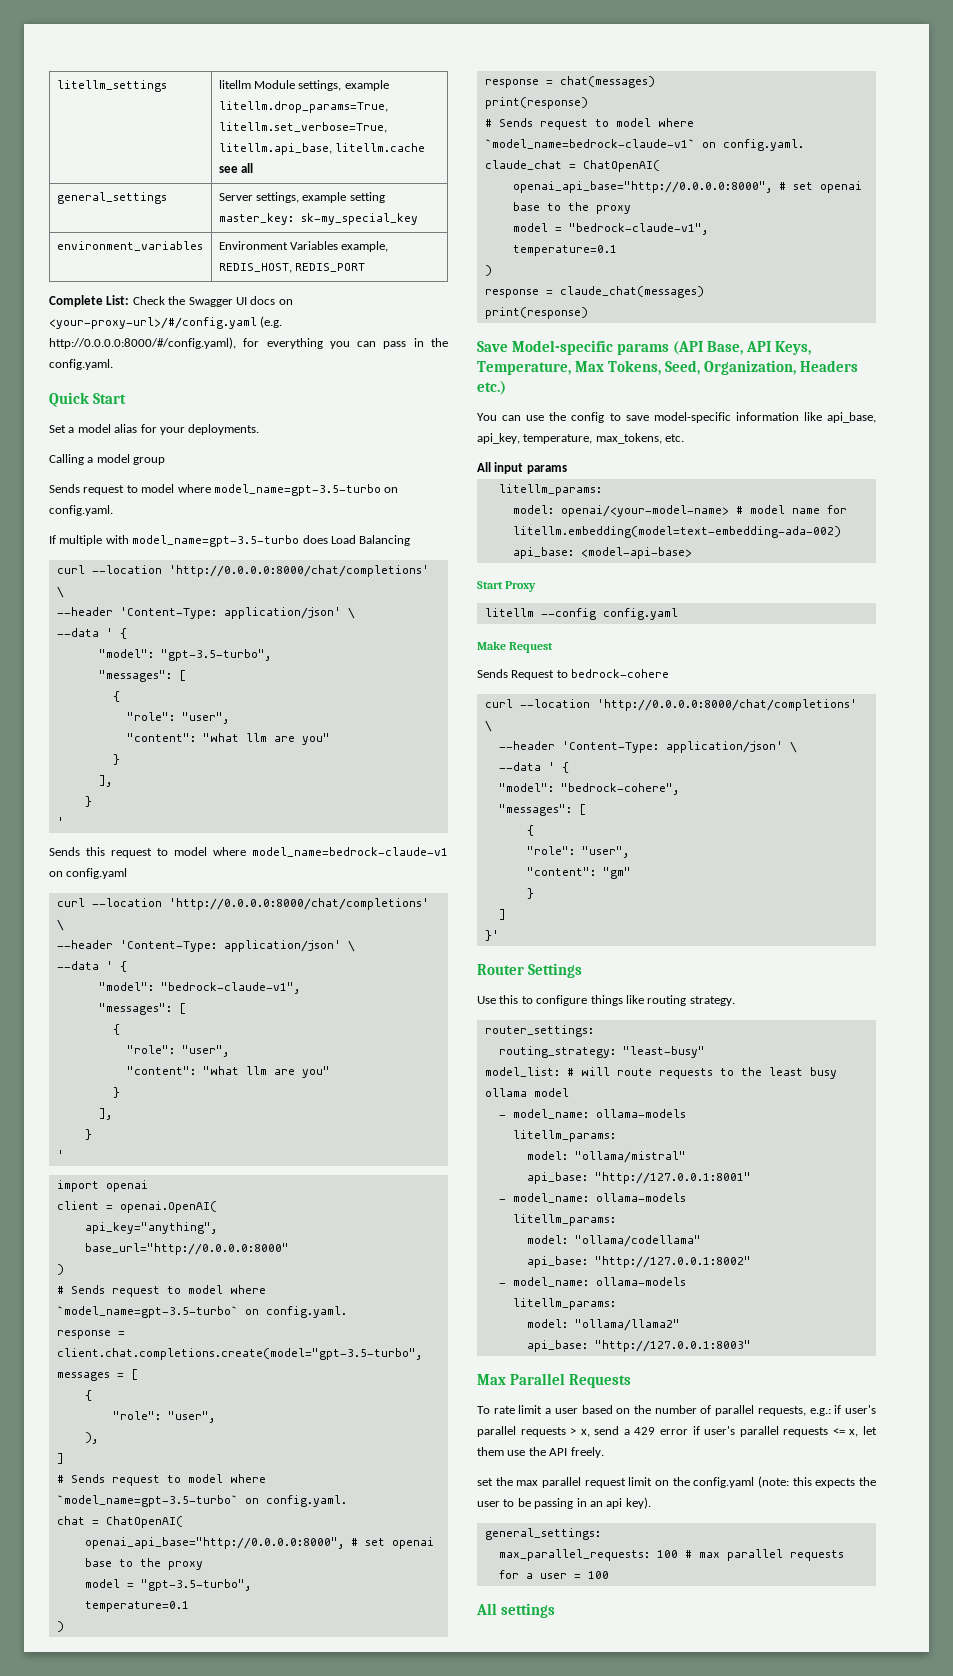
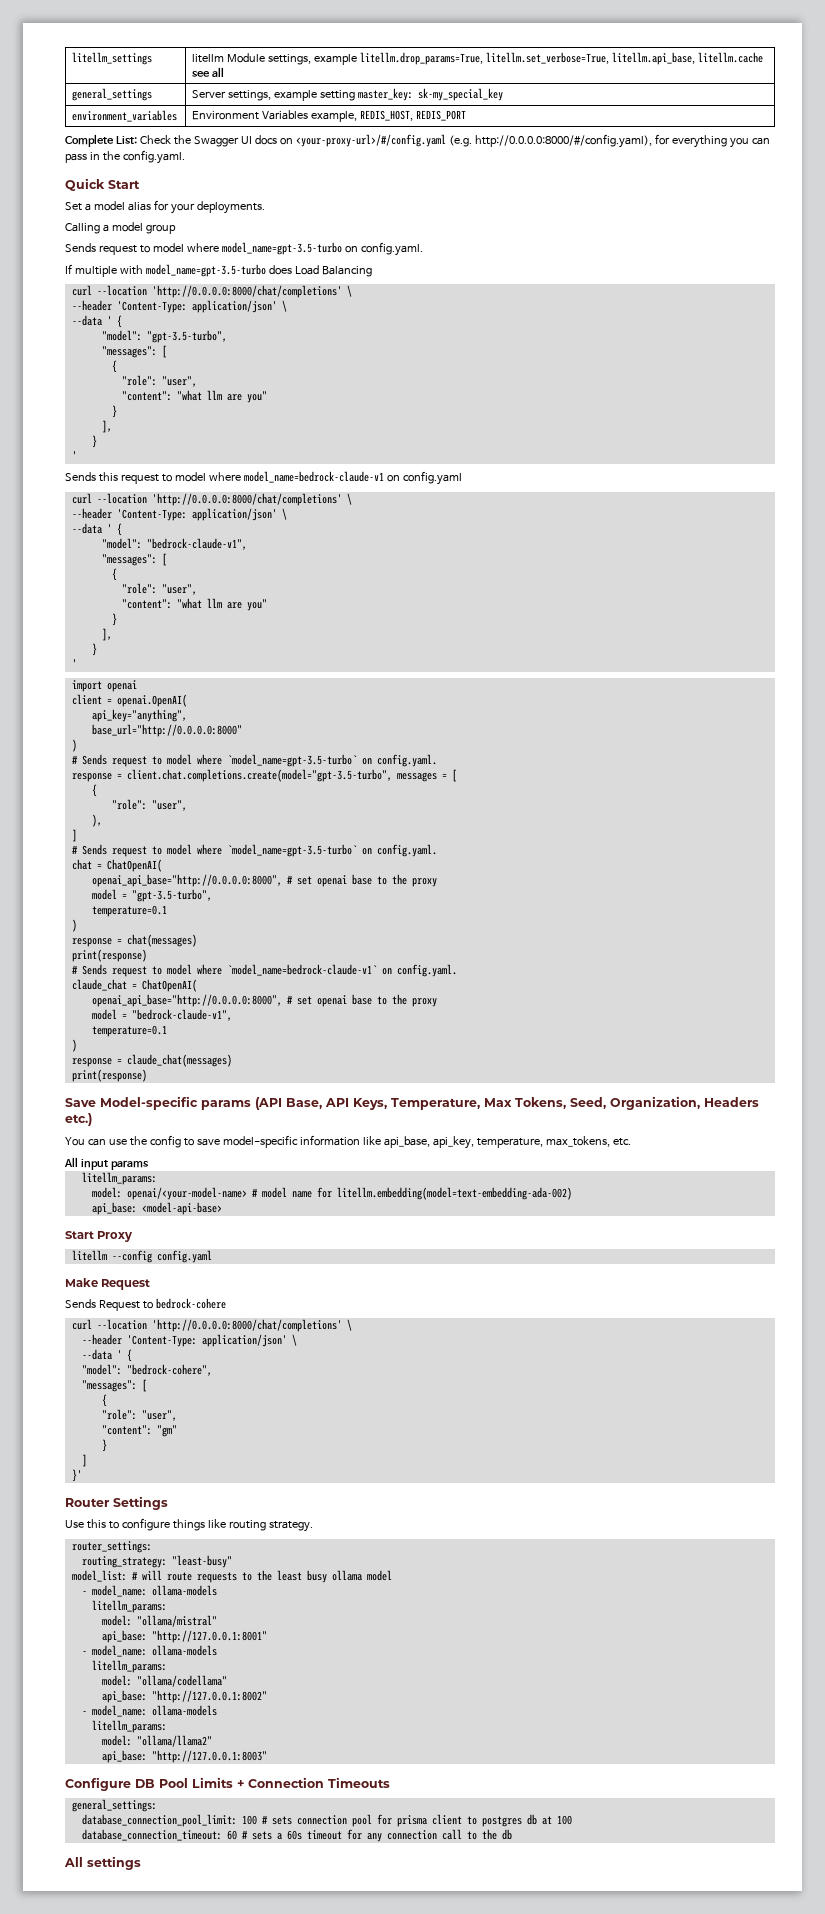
- Max Parallel Requests
- To rate limit a user based on the number of parallel requests, e.g.: if user's parallel requests > x, send a 429 error if user's parallel requests <= x, let them use the API freely.
- set the max parallel request limit on the config.yaml (note: this expects the user to be passing in an api key).
+ Configure DB Pool Limits + Connection Timeouts
- max_parallel_requests: 100 # max parallel requests for a user = 100
+ database_connection_pool_limit: 100 # sets connection pool for prisma client to postgres db at 100
+ database_connection_timeout: 60 # sets a 60s timeout for any connection call to the db

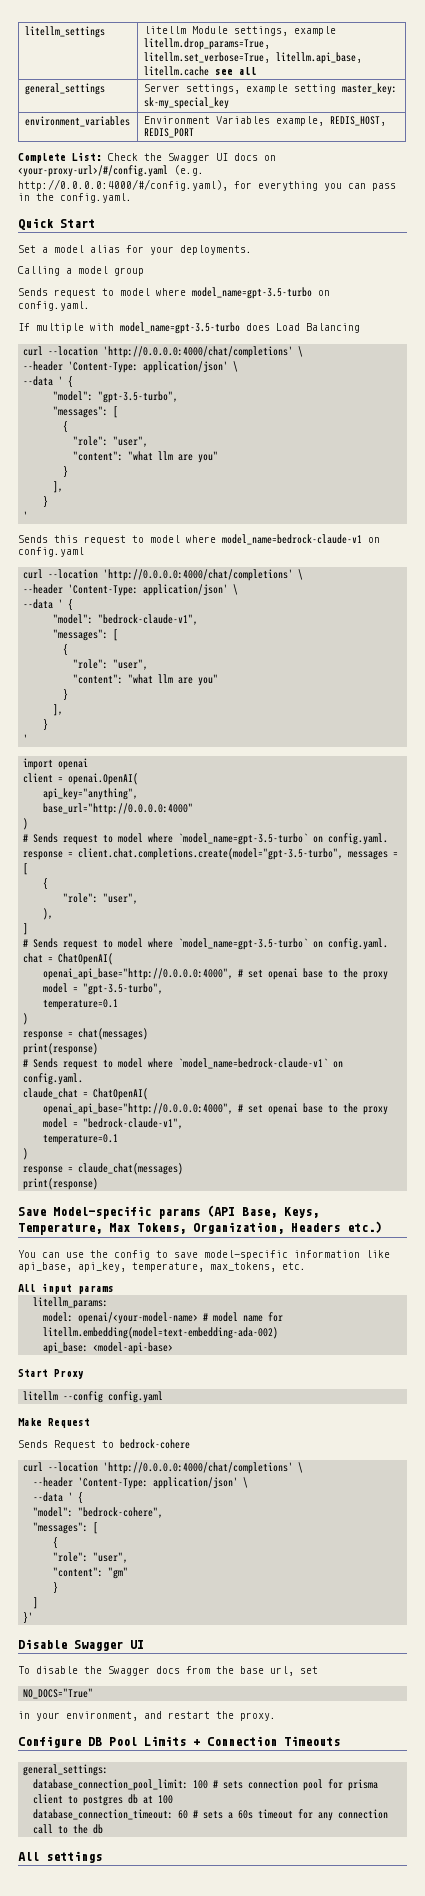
- Complete List: Check the Swagger UI docs on <your-proxy-url>/#/config.yaml (e.g. http://0.0.0.0:8000/#/config.yaml), for everything you can pass in the config.yaml.
+ Complete List: Check the Swagger UI docs on <your-proxy-url>/#/config.yaml (e.g. http://0.0.0.0:4000/#/config.yaml), for everything you can pass in the config.yaml.
  If multiple with model_name=gpt-3.5-turbo does Load Balancing
- curl --location 'http://0.0.0.0:8000/chat/completions' \
+ curl --location 'http://0.0.0.0:4000/chat/completions' \
  Sends this request to model where model_name=bedrock-claude-v1 on config.yaml
- curl --location 'http://0.0.0.0:8000/chat/completions' \
+ curl --location 'http://0.0.0.0:4000/chat/completions' \
- base_url="http://0.0.0.0:8000"
+ base_url="http://0.0.0.0:4000"
  chat = ChatOpenAI(
- openai_api_base="http://0.0.0.0:8000", # set openai base to the proxy
+ openai_api_base="http://0.0.0.0:4000", # set openai base to the proxy
  claude_chat = ChatOpenAI(
- openai_api_base="http://0.0.0.0:8000", # set openai base to the proxy
+ openai_api_base="http://0.0.0.0:4000", # set openai base to the proxy
- Save Model-specific params (API Base, API Keys, Temperature, Max Tokens, Seed, Organization, Headers etc.)
+ Save Model-specific params (API Base, Keys, Temperature, Max Tokens, Organization, Headers etc.)
  Sends Request to bedrock-cohere
- curl --location 'http://0.0.0.0:8000/chat/completions' \
+ curl --location 'http://0.0.0.0:4000/chat/completions' \
- Router Settings
- Use this to configure things like routing strategy.
- router_settings:
- routing_strategy: "least-busy"
- model_list: # will route requests to the least busy ollama model
- - model_name: ollama-models
- litellm_params:
- model: "ollama/mistral"
- api_base: "http://127.0.0.1:8001"
- - model_name: ollama-models
- litellm_params:
- model: "ollama/codellama"
- api_base: "http://127.0.0.1:8002"
- - model_name: ollama-models
- litellm_params:
- model: "ollama/llama2"
- api_base: "http://127.0.0.1:8003"
+ Disable Swagger UI
+ To disable the Swagger docs from the base url, set
+ NO_DOCS="True"
+ in your environment, and restart the proxy.

